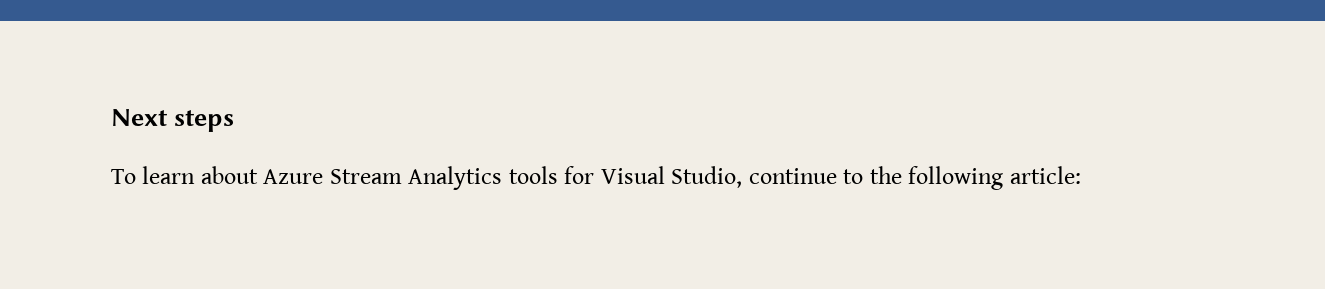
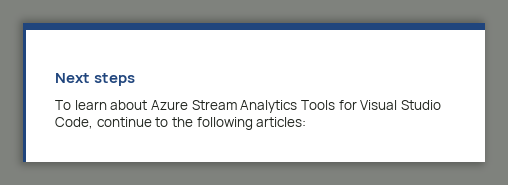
- To learn about Azure Stream Analytics tools for Visual Studio, continue to the following article:
+ To learn about Azure Stream Analytics Tools for Visual Studio Code, continue to the following articles:

